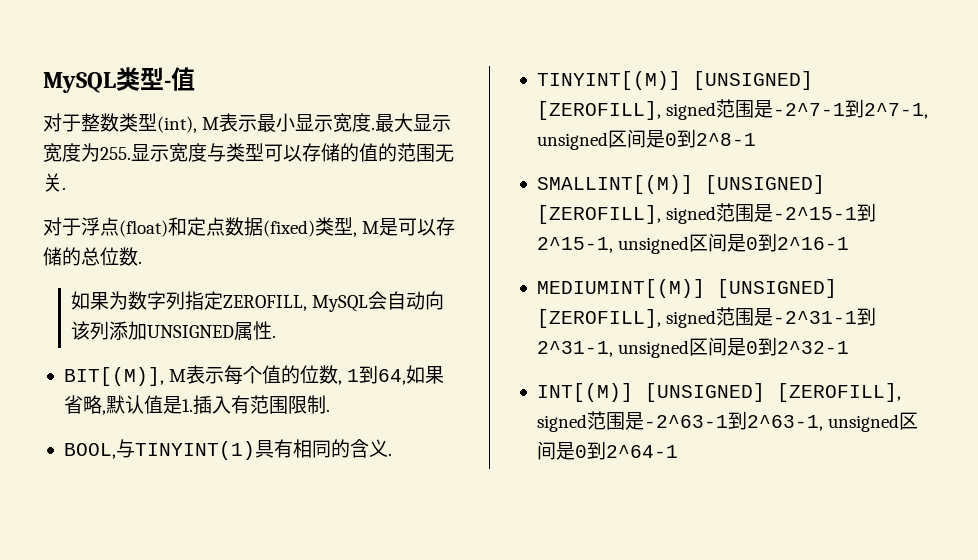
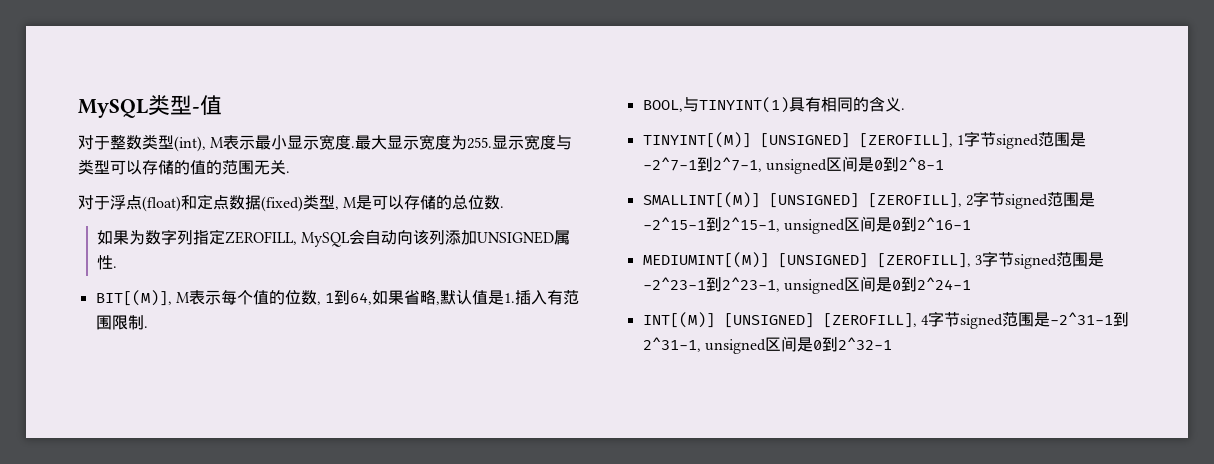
- TINYINT[(M)] [UNSIGNED] [ZEROFILL], signed范围是-2^7-1到2^7-1, unsigned区间是0到2^8-1
+ TINYINT[(M)] [UNSIGNED] [ZEROFILL], 1字节signed范围是-2^7-1到2^7-1, unsigned区间是0到2^8-1
- SMALLINT[(M)] [UNSIGNED] [ZEROFILL], signed范围是-2^15-1到2^15-1, unsigned区间是0到2^16-1
+ SMALLINT[(M)] [UNSIGNED] [ZEROFILL], 2字节signed范围是-2^15-1到2^15-1, unsigned区间是0到2^16-1
- MEDIUMINT[(M)] [UNSIGNED] [ZEROFILL], signed范围是-2^31-1到2^31-1, unsigned区间是0到2^32-1
+ MEDIUMINT[(M)] [UNSIGNED] [ZEROFILL], 3字节signed范围是-2^23-1到2^23-1, unsigned区间是0到2^24-1
+ INT[(M)] [UNSIGNED] [ZEROFILL], 4字节signed范围是-2^31-1到2^31-1, unsigned区间是0到2^32-1
- INT[(M)] [UNSIGNED] [ZEROFILL], signed范围是-2^63-1到2^63-1, unsigned区间是0到2^64-1

